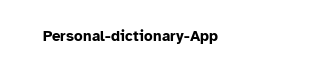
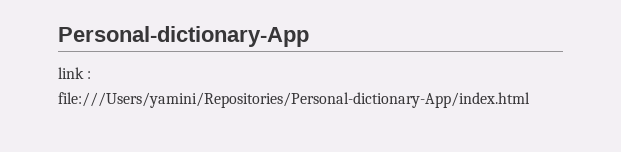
+ link : file:///Users/yamini/Repositories/Personal-dictionary-App/index.html

